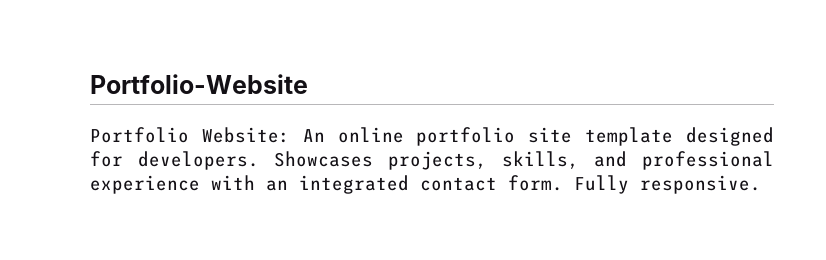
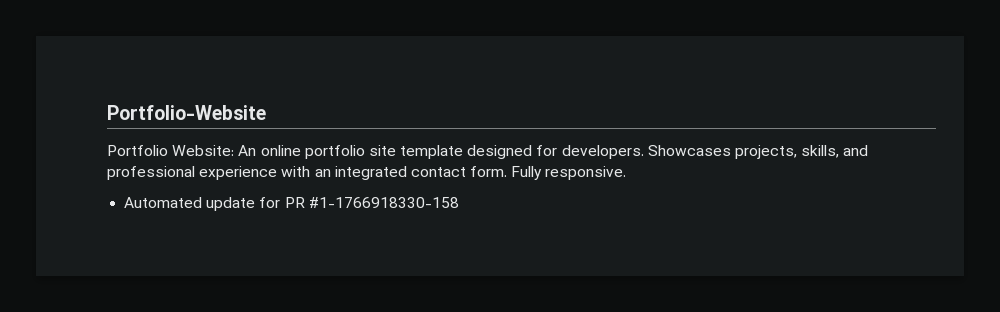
+ Automated update for PR #1-1766918330-158

